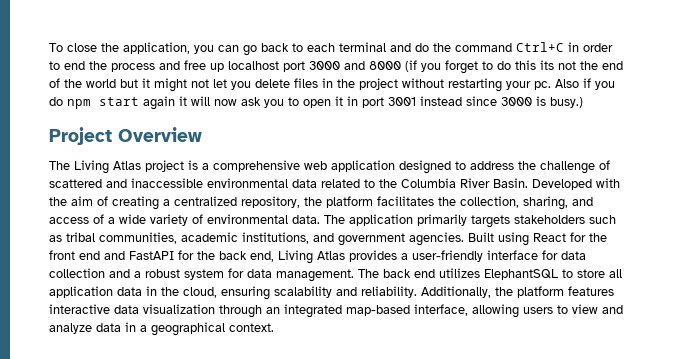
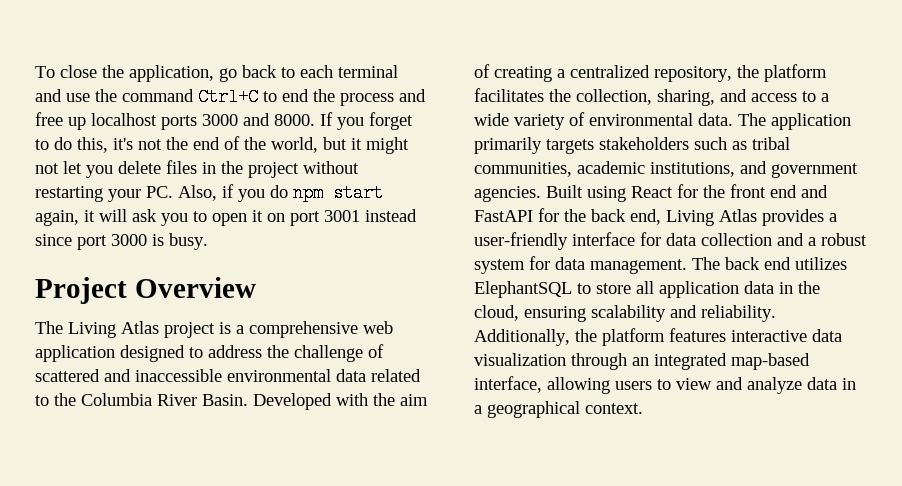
- To close the application, you can go back to each terminal and do the command Ctrl+C in order to end the process and free up localhost port 3000 and 8000 (if you forget to do this its not the end of the world but it might not let you delete files in the project without restarting your pc. Also if you do npm start again it will now ask you to open it in port 3001 instead since 3000 is busy.)
+ To close the application, go back to each terminal and use the command Ctrl+C to end the process and free up localhost ports 3000 and 8000. If you forget to do this, it's not the end of the world, but it might not let you delete files in the project without restarting your PC. Also, if you do npm start again, it will ask you to open it on port 3001 instead since port 3000 is busy.
- Developed with the aim of creating a centralized repository, the platform facilitates the collection, sharing, and access of a wide variety of environmental data.
+ Developed with the aim of creating a centralized repository, the platform facilitates the collection, sharing, and access to a wide variety of environmental data.

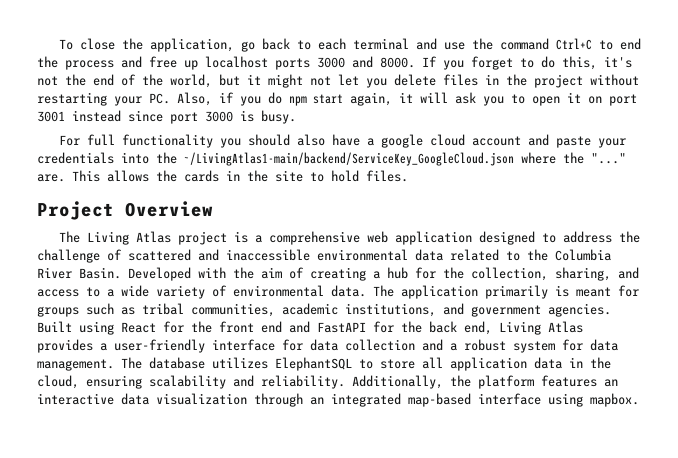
+ For full functionality you should also have a google cloud account and paste your credentials into the ~/LivingAtlas1-main/backend/ServiceKey_GoogleCloud.json where the "..." are. This allows the cards in the site to hold files.
- Developed with the aim of creating a centralized repository, the platform facilitates the collection, sharing, and access to a wide variety of environmental data.
+ Developed with the aim of creating a hub for the collection, sharing, and access to a wide variety of environmental data.
- The application primarily targets stakeholders such as tribal communities, academic institutions, and government agencies.
+ The application primarily is meant for groups such as tribal communities, academic institutions, and government agencies.
- The back end utilizes ElephantSQL to store all application data in the cloud, ensuring scalability and reliability.
+ The database utilizes ElephantSQL to store all application data in the cloud, ensuring scalability and reliability.
- Additionally, the platform features interactive data visualization through an integrated map-based interface, allowing users to view and analyze data in a geographical context.
+ Additionally, the platform features an interactive data visualization through an integrated map-based interface using mapbox.

